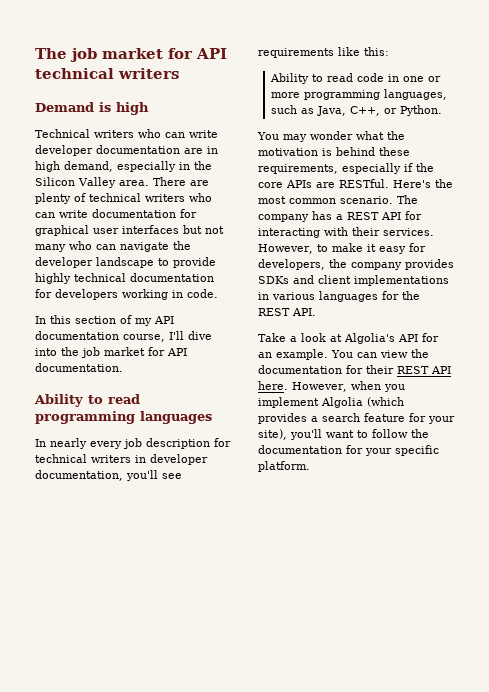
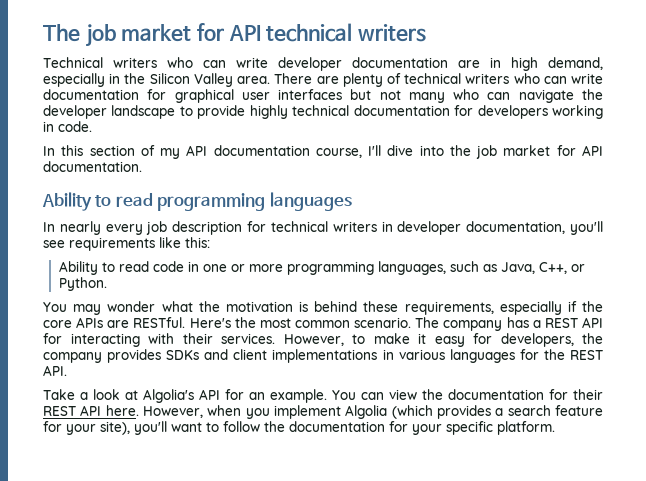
- Demand is high

